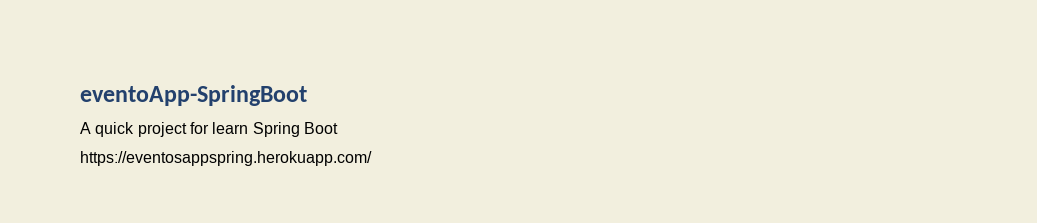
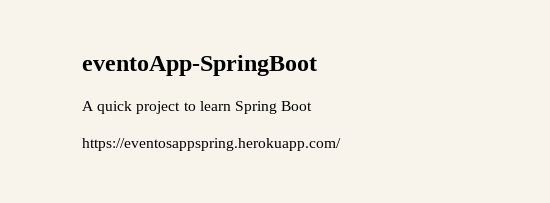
- A quick project for learn Spring Boot
+ A quick project to learn Spring Boot

